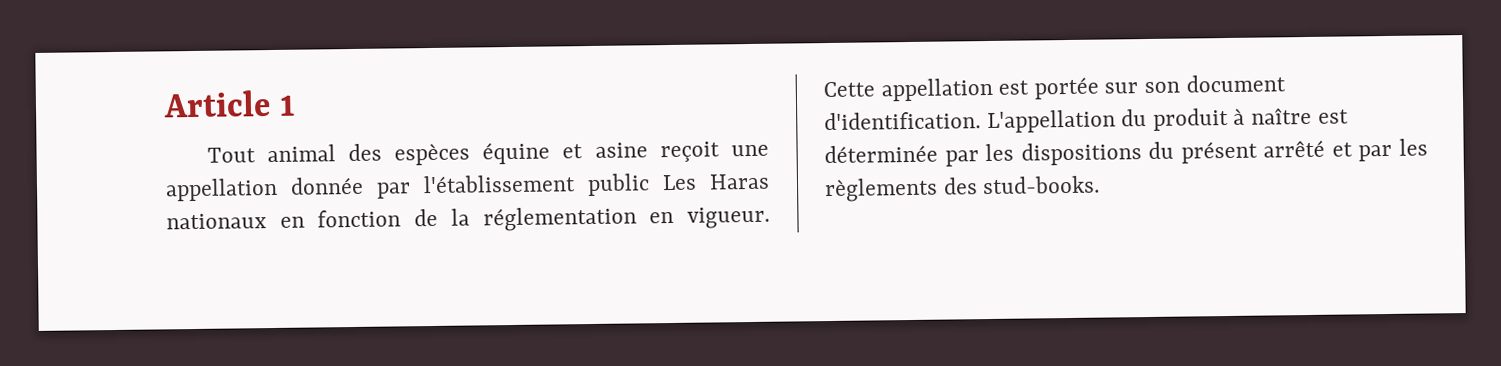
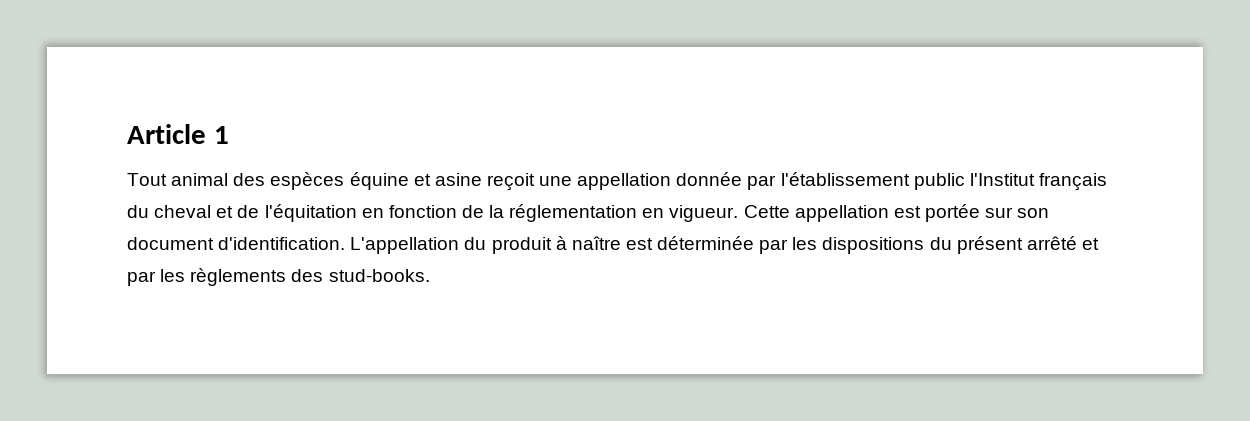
- Tout animal des espèces équine et asine reçoit une appellation donnée par l'établissement public Les Haras nationaux en fonction de la réglementation en vigueur.
+ Tout animal des espèces équine et asine reçoit une appellation donnée par l'établissement public l'Institut français du cheval et de l'équitation en fonction de la réglementation en vigueur.

